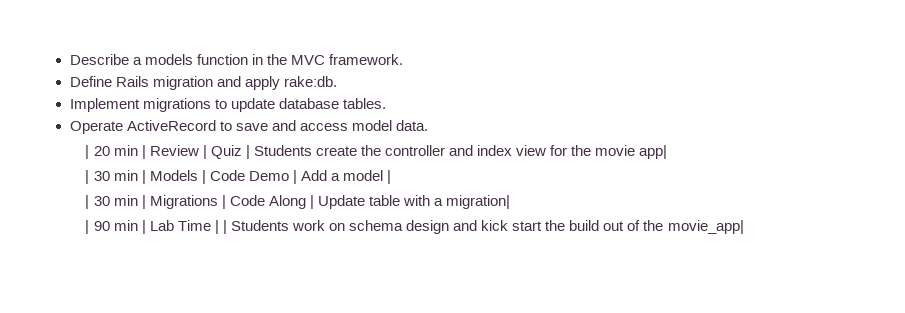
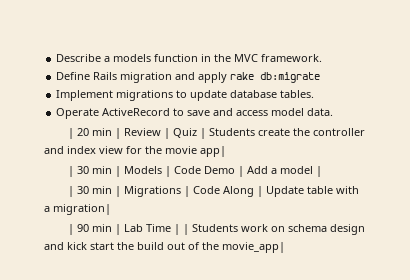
- Define Rails migration and apply rake:db.
+ Define Rails migration and apply rake db:migrate

